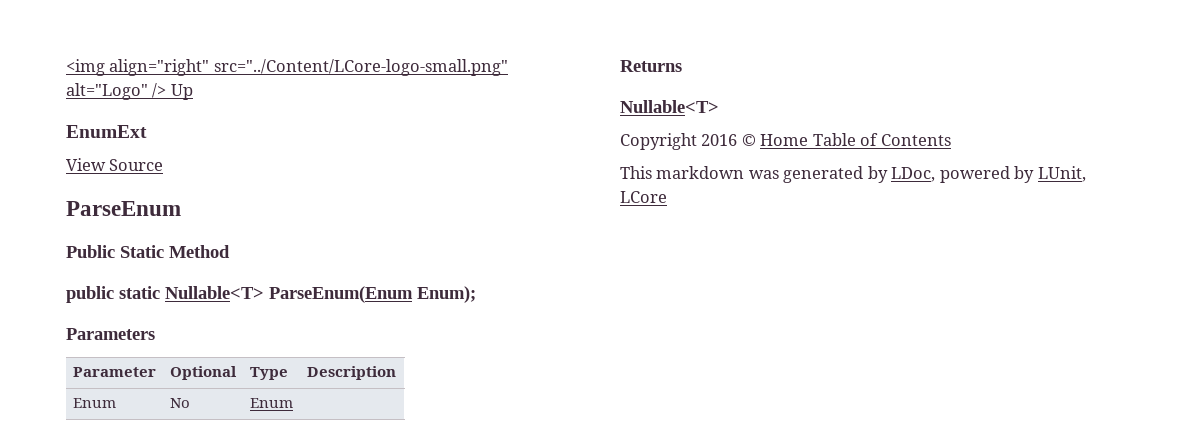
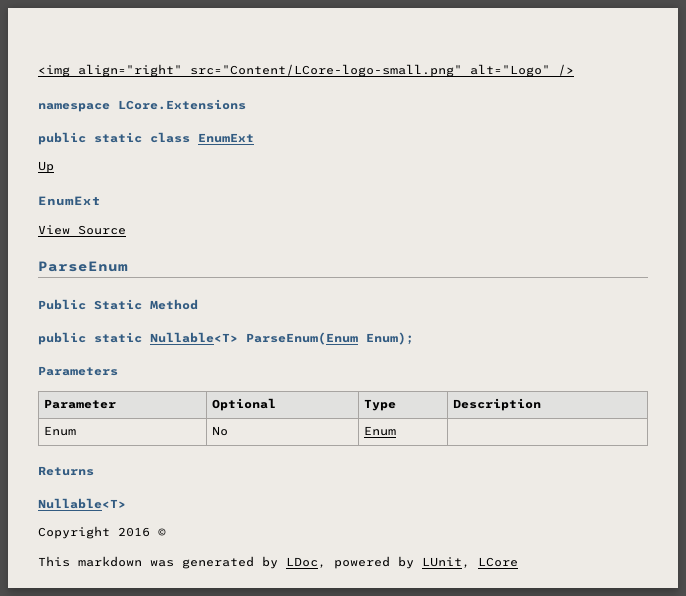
- <img align="right" src="../Content/LCore-logo-small.png" alt="Logo" /> Up
+ <img align="right" src="Content/LCore-logo-small.png" alt="Logo" />
+ namespace LCore.Extensions
+ public static class EnumExt
+ Up
- Copyright 2016 © Home Table of Contents
+ Copyright 2016 ©

